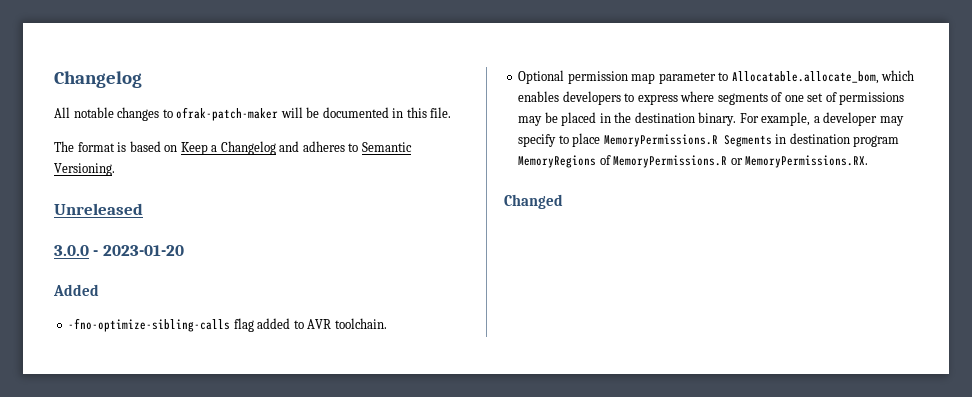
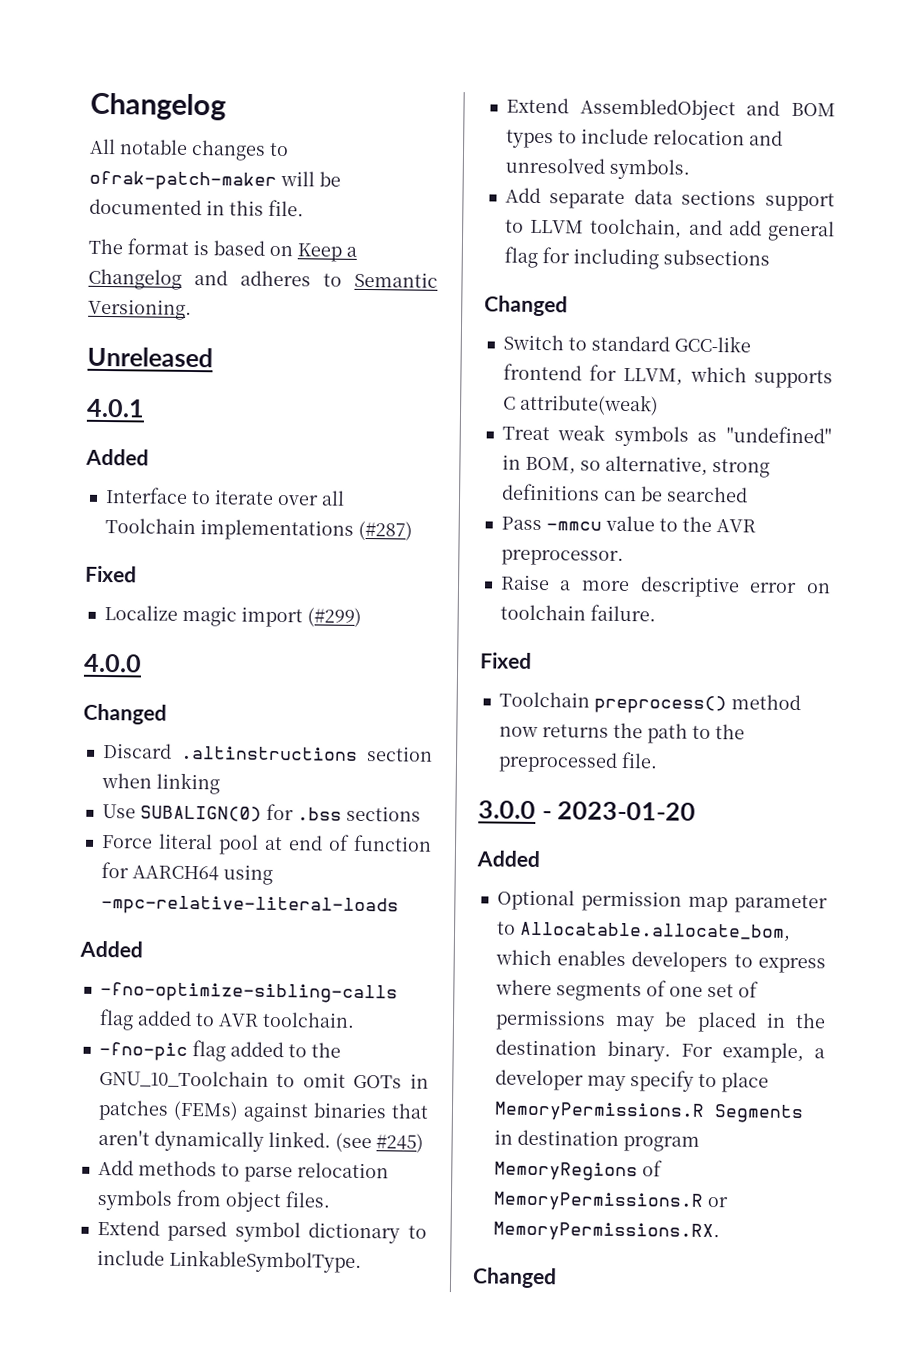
- 3.0.0 - 2023-01-20
+ 4.0.1
+ Added
+ Interface to iterate over all Toolchain implementations (#287)
+ Fixed
+ Localize magic import (#299)
+ 4.0.0
+ Changed
+ Discard .altinstructions section when linking
+ Use SUBALIGN(0) for .bss sections
+ Force literal pool at end of function for AARCH64 using -mpc-relative-literal-loads
+ -fno-pic flag added to the GNU_10_Toolchain to omit GOTs in patches (FEMs) against binaries that aren't dynamically linked. (see #245)
+ Add methods to parse relocation symbols from object files.
+ Extend parsed symbol dictionary to include LinkableSymbolType.
+ Extend AssembledObject and BOM types to include relocation and unresolved symbols.
+ Add separate data sections support to LLVM toolchain, and add general flag for including subsections
+ Changed
+ Switch to standard GCC-like frontend for LLVM, which supports C attribute(weak)
+ Treat weak symbols as "undefined" in BOM, so alternative, strong definitions can be searched
+ Pass -mmcu value to the AVR preprocessor.
+ Raise a more descriptive error on toolchain failure.
+ Fixed
+ Toolchain preprocess() method now returns the path to the preprocessed file.
+ 3.0.0 - 2023-01-20
+ Added

